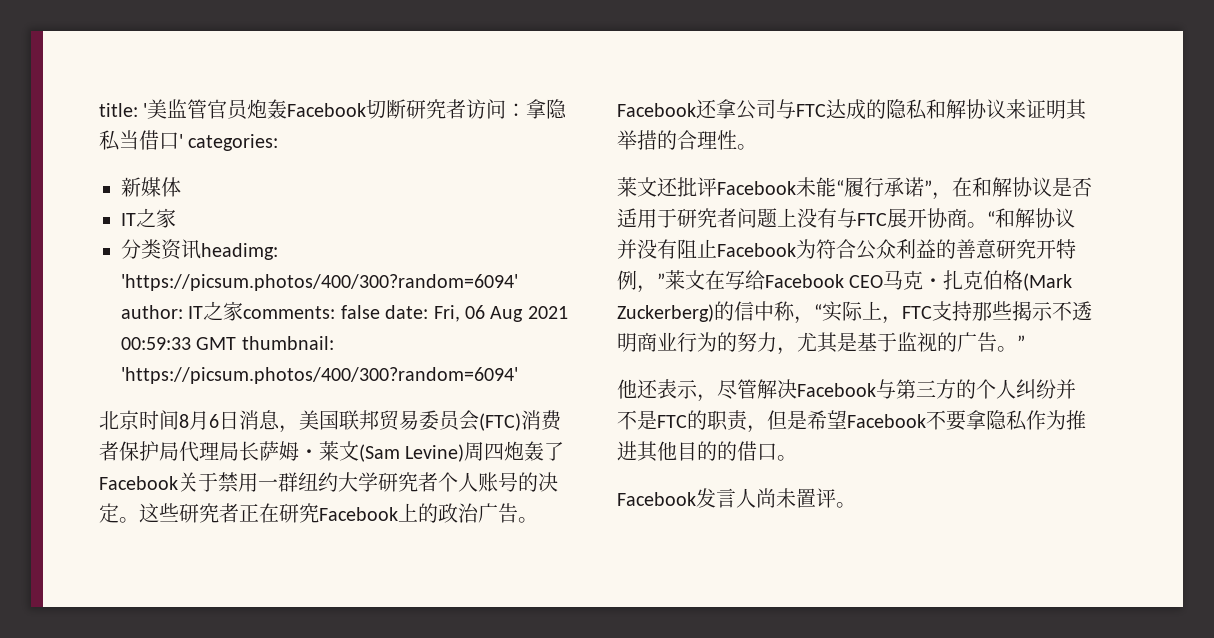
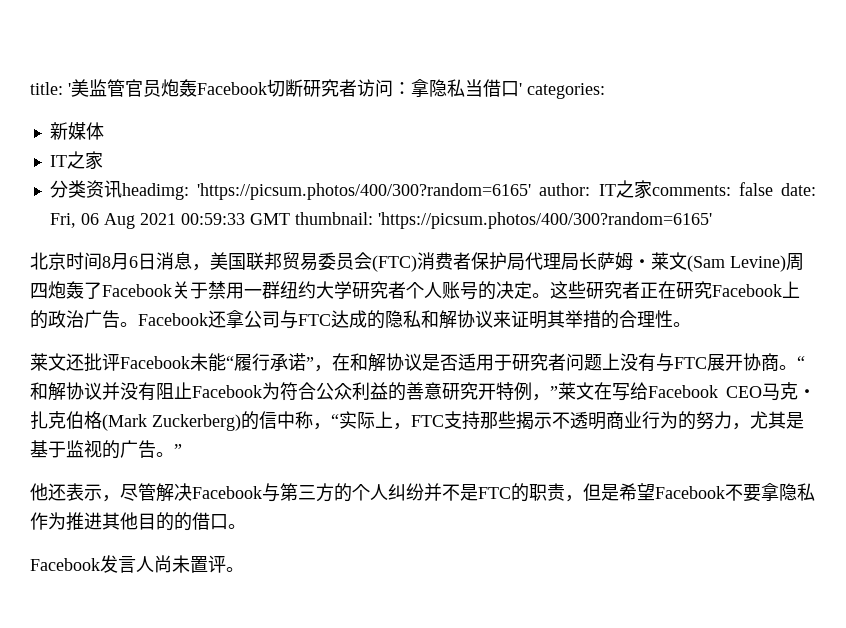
- 分类资讯headimg: 'https://picsum.photos/400/300?random=6094' author: IT之家comments: false date: Fri, 06 Aug 2021 00:59:33 GMT thumbnail: 'https://picsum.photos/400/300?random=6094'
+ 分类资讯headimg: 'https://picsum.photos/400/300?random=6165' author: IT之家comments: false date: Fri, 06 Aug 2021 00:59:33 GMT thumbnail: 'https://picsum.photos/400/300?random=6165'

